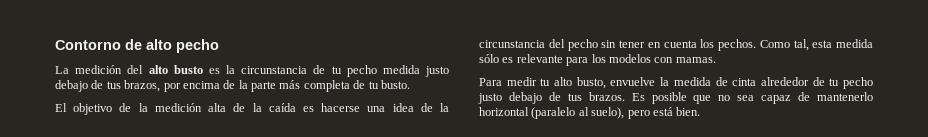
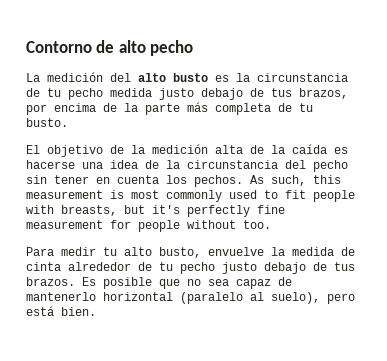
- Como tal, esta medida sólo es relevante para los modelos con mamas.
+ As such, this measurement is most commonly used to fit people with breasts, but it's perfectly fine measurement for people without too.

